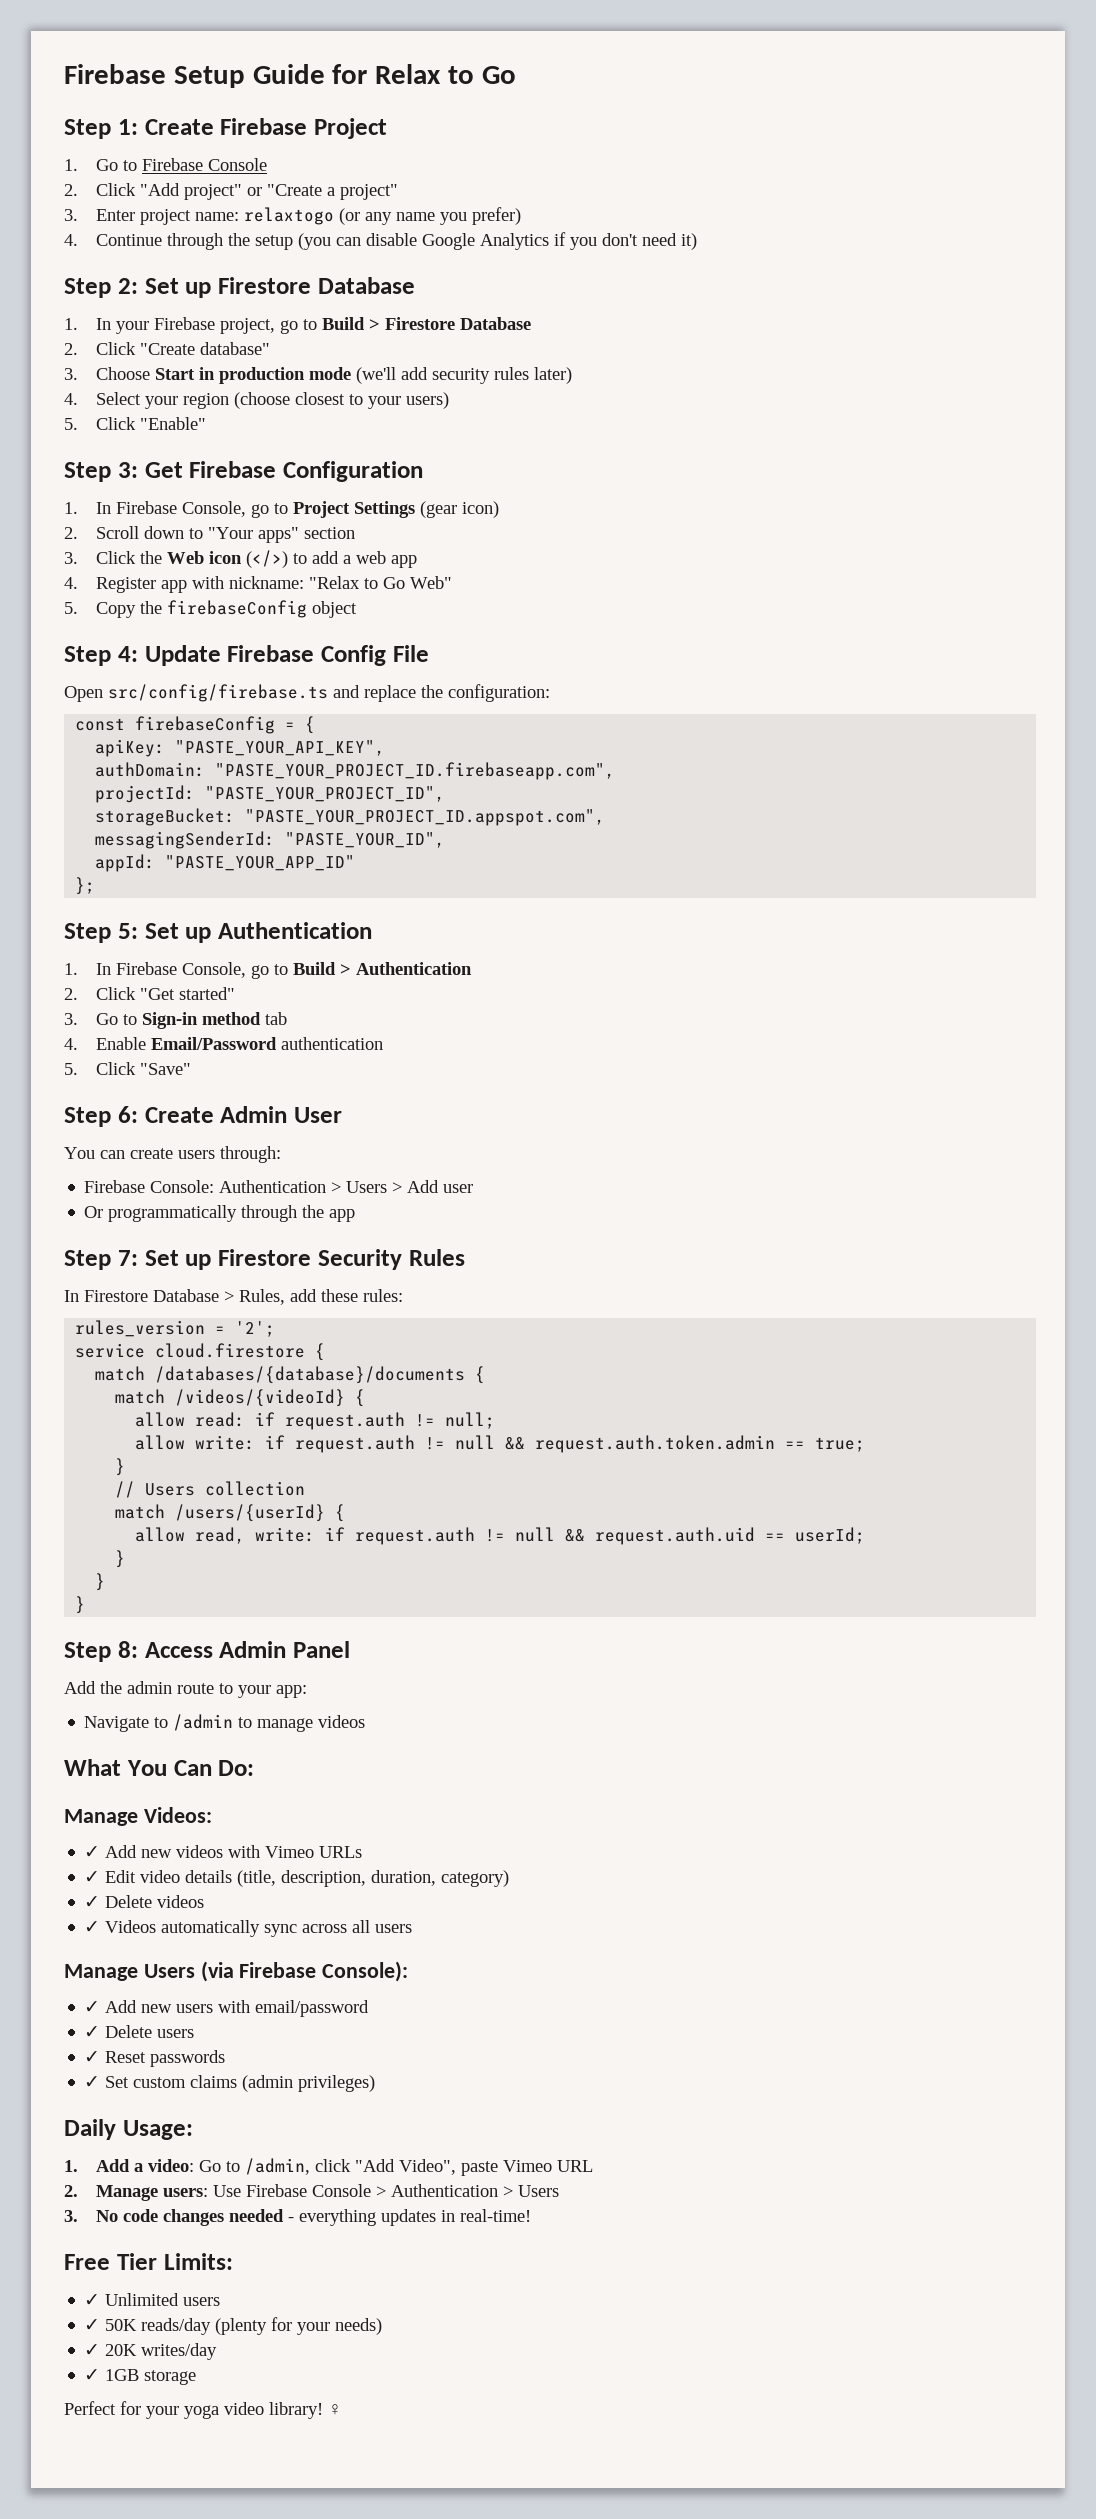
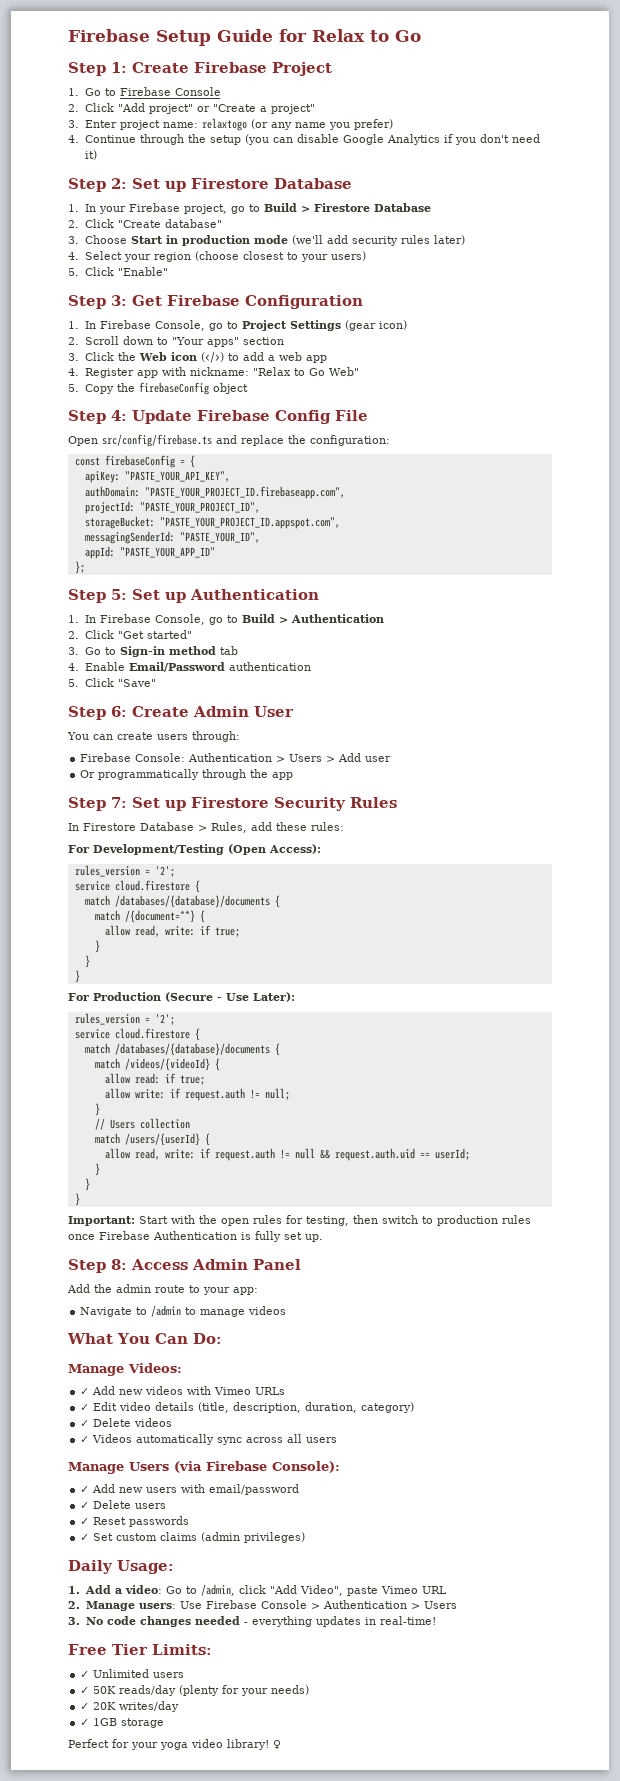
+ For Development/Testing (Open Access):
+ rules_version = '2';
+ service cloud.firestore {
+ match /databases/{database}/documents {
+ match /{document=**} {
+ allow read, write: if true;
+ }
+ }
+ }
+ For Production (Secure - Use Later):
- allow read: if request.auth != null;
+ allow read: if true;
- allow write: if request.auth != null && request.auth.token.admin == true;
+ allow write: if request.auth != null;
+ Important: Start with the open rules for testing, then switch to production rules once Firebase Authentication is fully set up.

